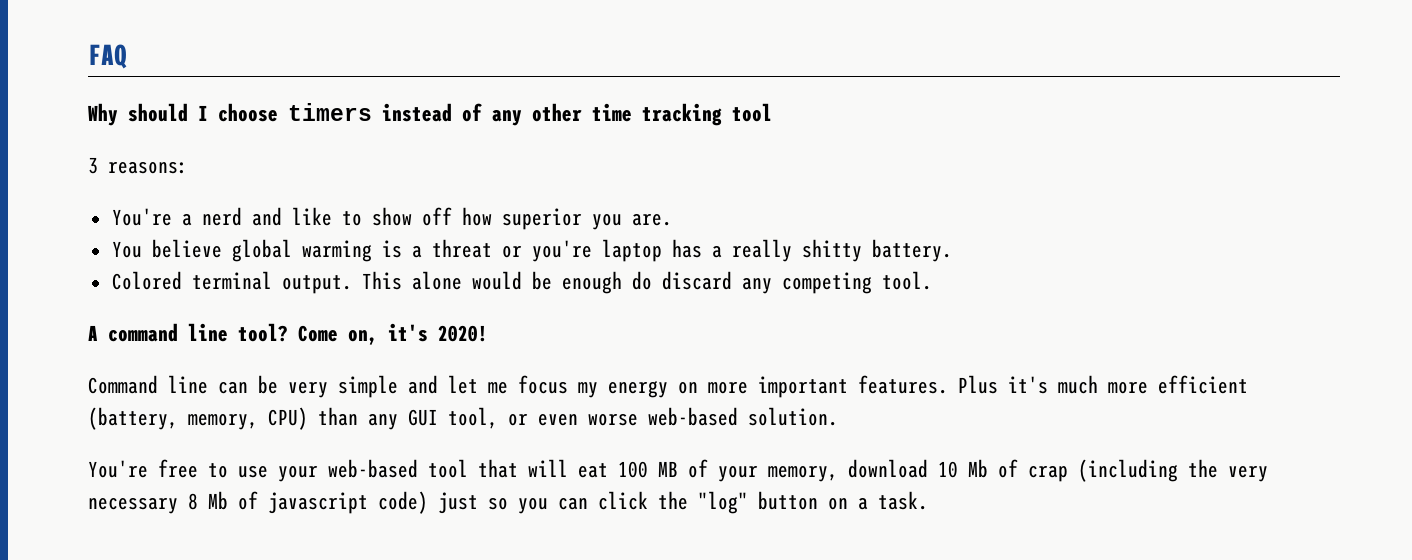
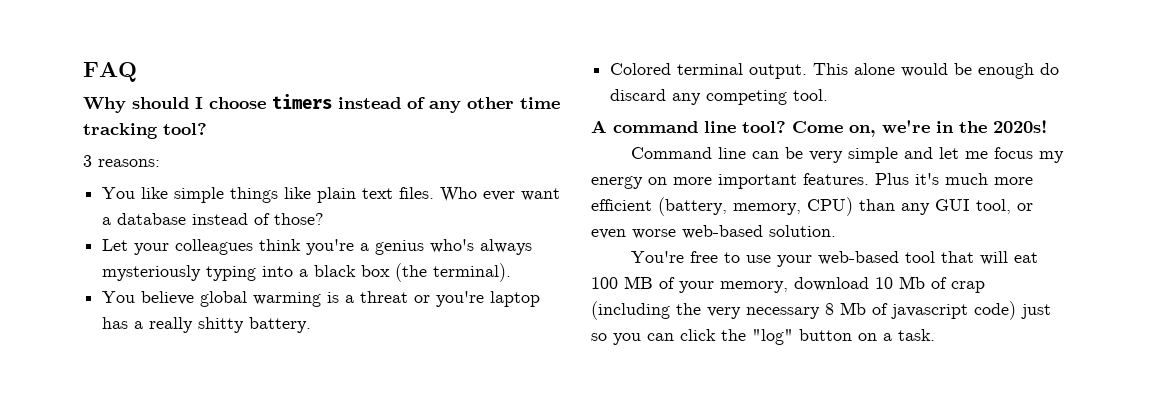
- Why should I choose timers instead of any other time tracking tool
+ Why should I choose timers instead of any other time tracking tool?
- You're a nerd and like to show off how superior you are.
+ You like simple things like plain text files. Who ever want a database instead of those?
+ Let your colleagues think you're a genius who's always mysteriously typing into a black box (the terminal).
- Come on, it's 2020!
+ Come on, we're in the 2020s!

